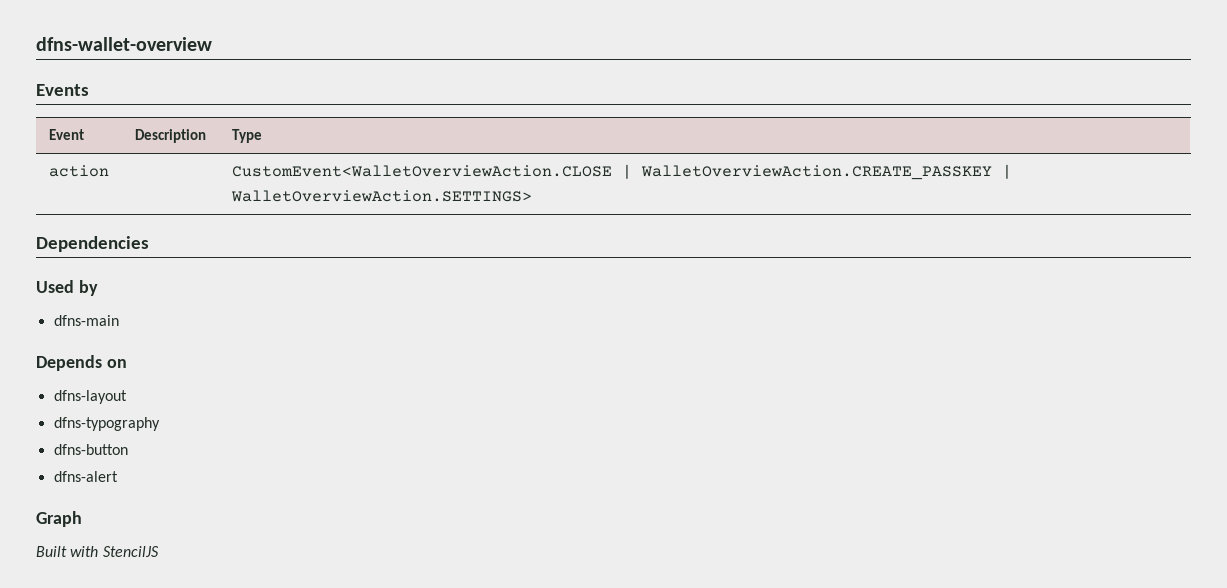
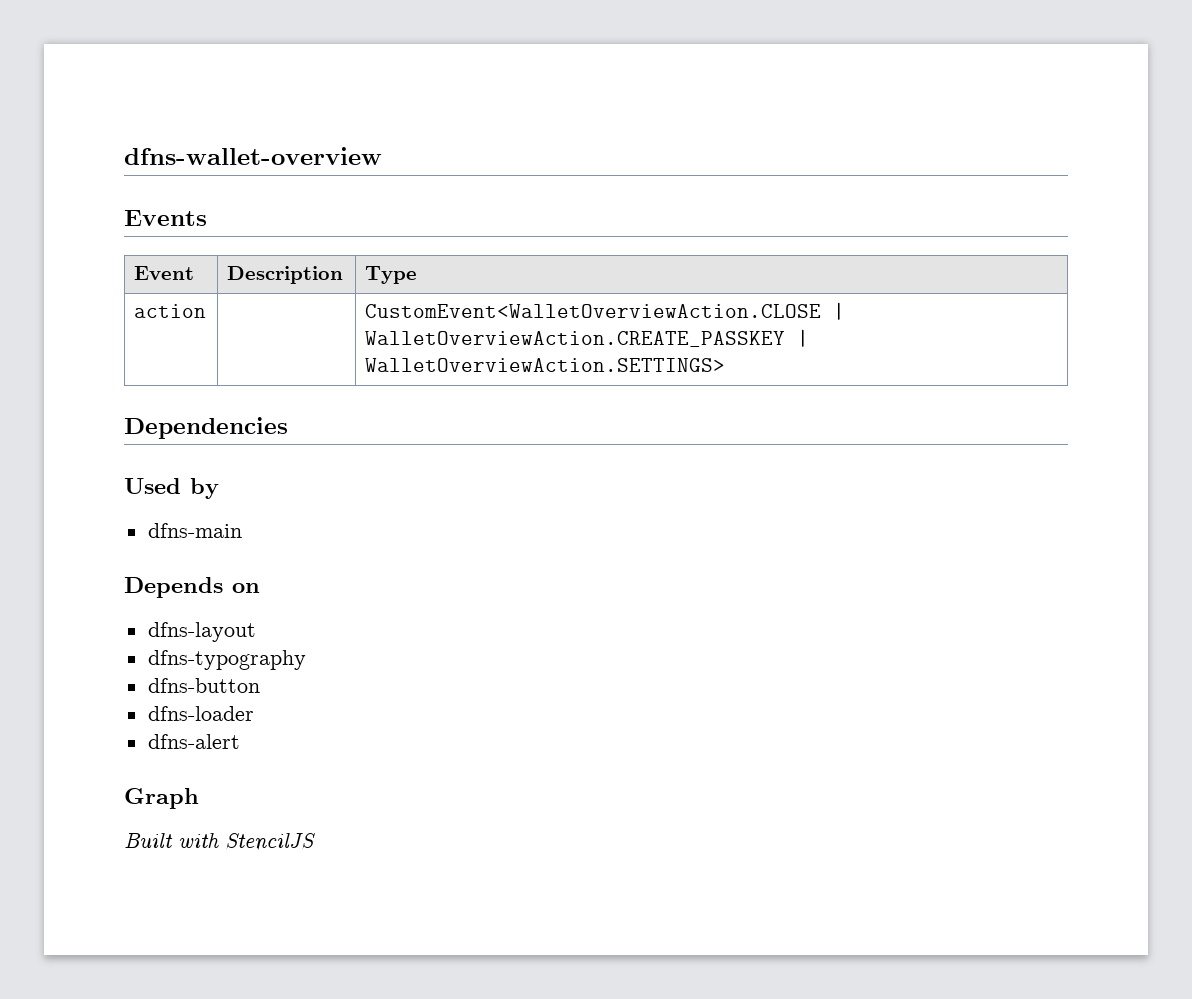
+ dfns-loader

